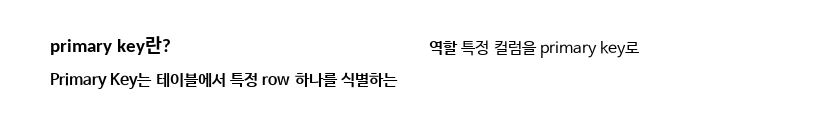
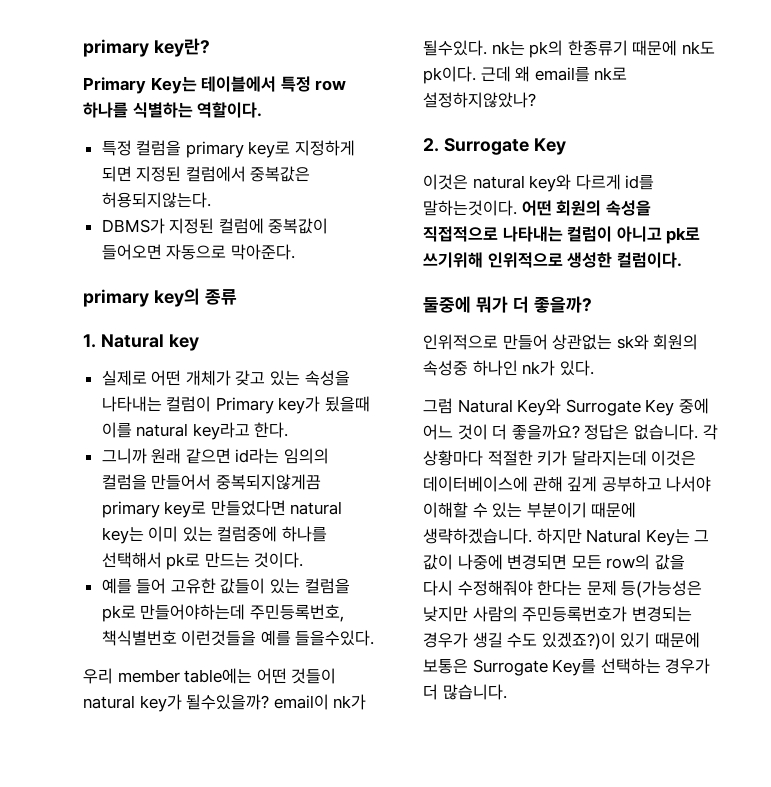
- Primary Key는 테이블에서 특정 row 하나를 식별하는 역할 특정 컬럼을 primary key로
+ Primary Key는 테이블에서 특정 row 하나를 식별하는 역할이다.
+ 특정 컬럼을 primary key로 지정하게 되면 지정된 컬럼에서 중복값은 허용되지않는다.
+ DBMS가 지정된 컬럼에 중복값이 들어오면 자동으로 막아준다.
+ primary key의 종류
+ 1. Natural key
+ 실제로 어떤 개체가 갖고 있는 속성을 나타내는 컬럼이 Primary key가 됬을때 이를 natural key라고 한다.
+ 그니까 원래 같으면 id라는 임의의 컬럼을 만들어서 중복되지않게끔 primary key로 만들었다면 natural key는 이미 있는 컬럼중에 하나를 선택해서 pk로 만드는 것이다.
+ 예를 들어 고유한 값들이 있는 컬럼을 pk로 만들어야하는데 주민등록번호, 책식별번호 이런것들을 예를 들을수있다.
+ 우리 member table에는 어떤 것들이 natural key가 될수있을까? email이 nk가 될수있다. nk는 pk의 한종류기 때문에 nk도 pk이다. 근데 왜 email를 nk로 설정하지않았나?
+ 2. Surrogate Key
+ 이것은 natural key와 다르게 id를 말하는것이다. 어떤 회원의 속성을 직접적으로 나타내는 컬럼이 아니고 pk로 쓰기위해 인위적으로 생성한 컬럼이다.
+ 둘중에 뭐가 더 좋을까?
+ 인위적으로 만들어 상관없는 sk와 회원의 속성중 하나인 nk가 있다.
+ 그럼 Natural Key와 Surrogate Key 중에 어느 것이 더 좋을까요? 정답은 없습니다. 각 상황마다 적절한 키가 달라지는데 이것은 데이터베이스에 관해 깊게 공부하고 나서야 이해할 수 있는 부분이기 때문에 생략하겠습니다. 하지만 Natural Key는 그 값이 나중에 변경되면 모든 row의 값을 다시 수정해줘야 한다는 문제 등(가능성은 낮지만 사람의 주민등록번호가 변경되는 경우가 생길 수도 있겠죠?)이 있기 때문에 보통은 Surrogate Key를 선택하는 경우가 더 많습니다.

